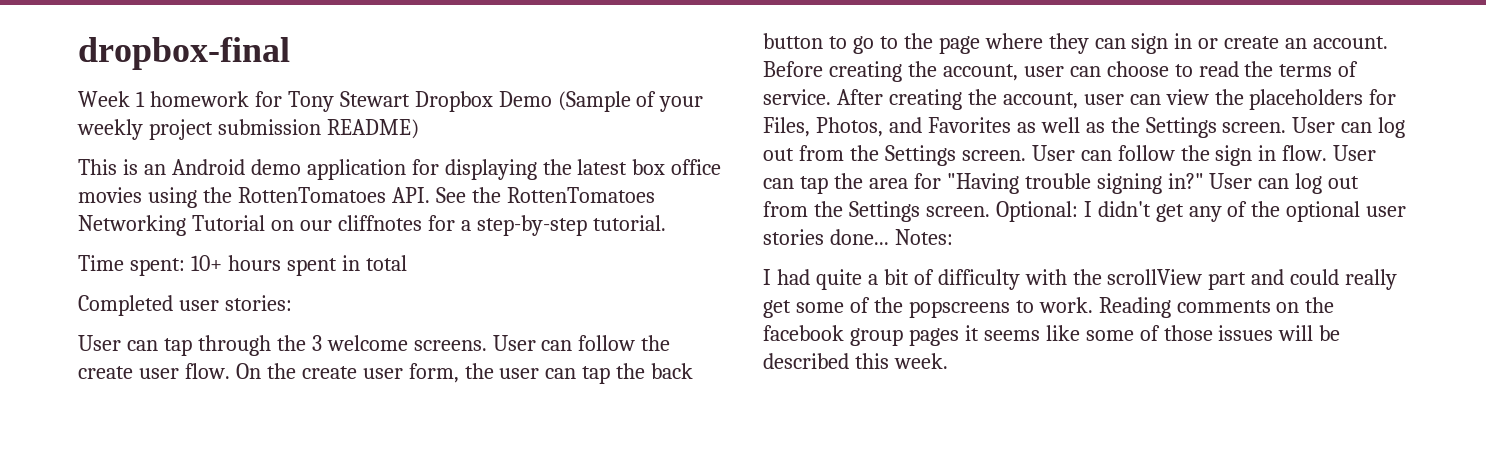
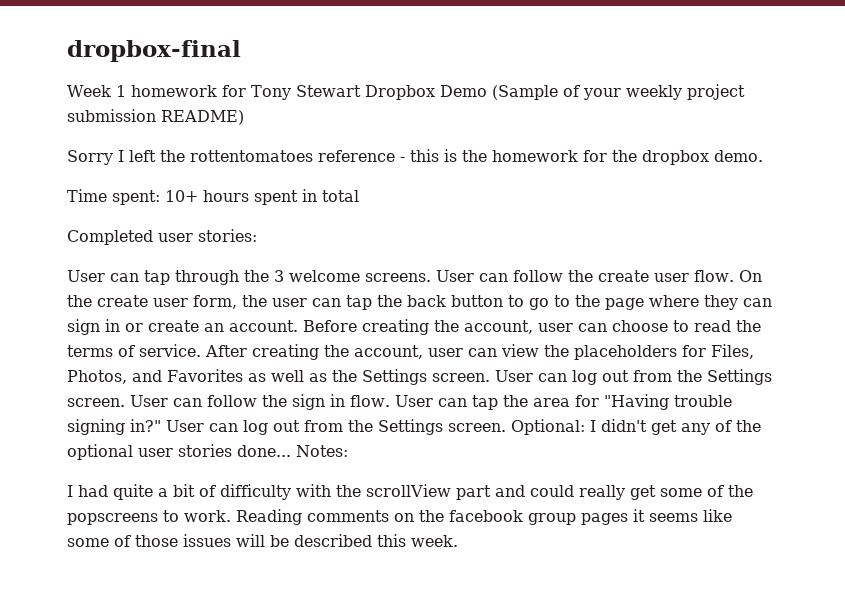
- This is an Android demo application for displaying the latest box office movies using the RottenTomatoes API. See the RottenTomatoes Networking Tutorial on our cliffnotes for a step-by-step tutorial.
+ Sorry I left the rottentomatoes reference - this is the homework for the dropbox demo.

